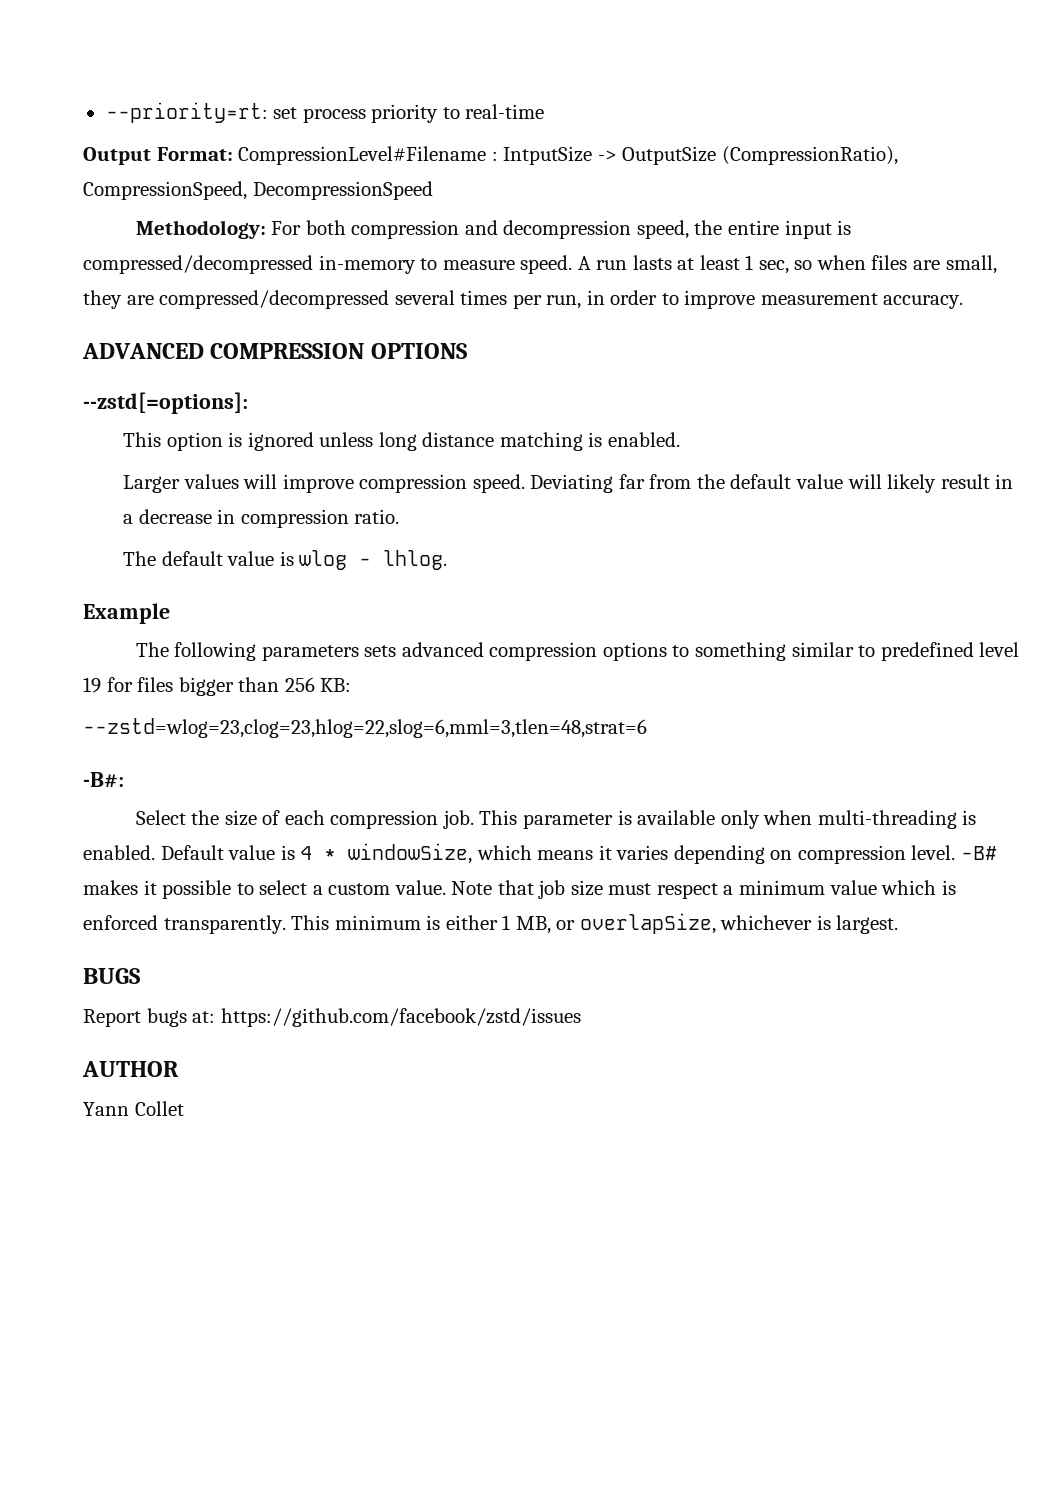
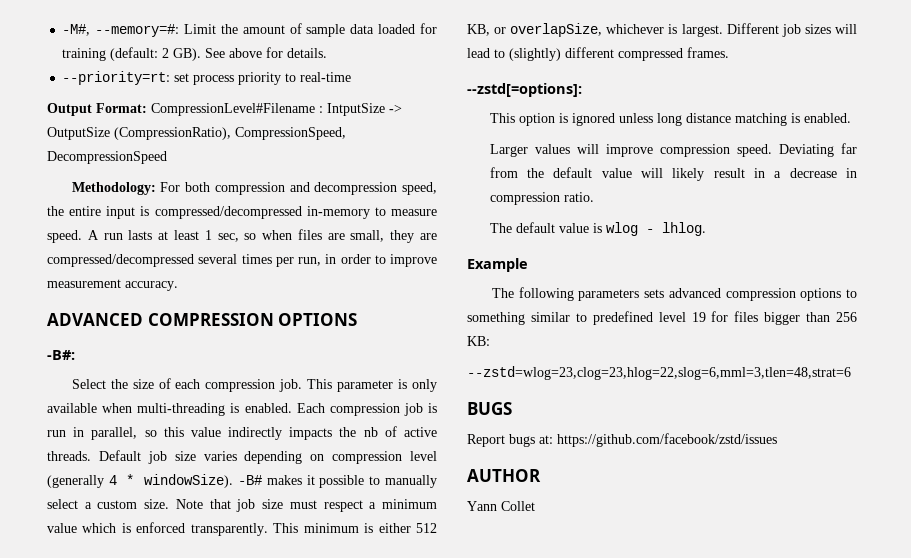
+ -M#, --memory=#: Limit the amount of sample data loaded for training (default: 2 GB). See above for details.
+ -B#:
+ Select the size of each compression job. This parameter is only available when multi-threading is enabled. Each compression job is run in parallel, so this value indirectly impacts the nb of active threads. Default job size varies depending on compression level (generally 4 * windowSize). -B# makes it possible to manually select a custom size. Note that job size must respect a minimum value which is enforced transparently. This minimum is either 512 KB, or overlapSize, whichever is largest. Different job sizes will lead to (slightly) different compressed frames.
- -B#:
- Select the size of each compression job. This parameter is available only when multi-threading is enabled. Default value is 4 * windowSize, which means it varies depending on compression level. -B# makes it possible to select a custom value. Note that job size must respect a minimum value which is enforced transparently. This minimum is either 1 MB, or overlapSize, whichever is largest.

